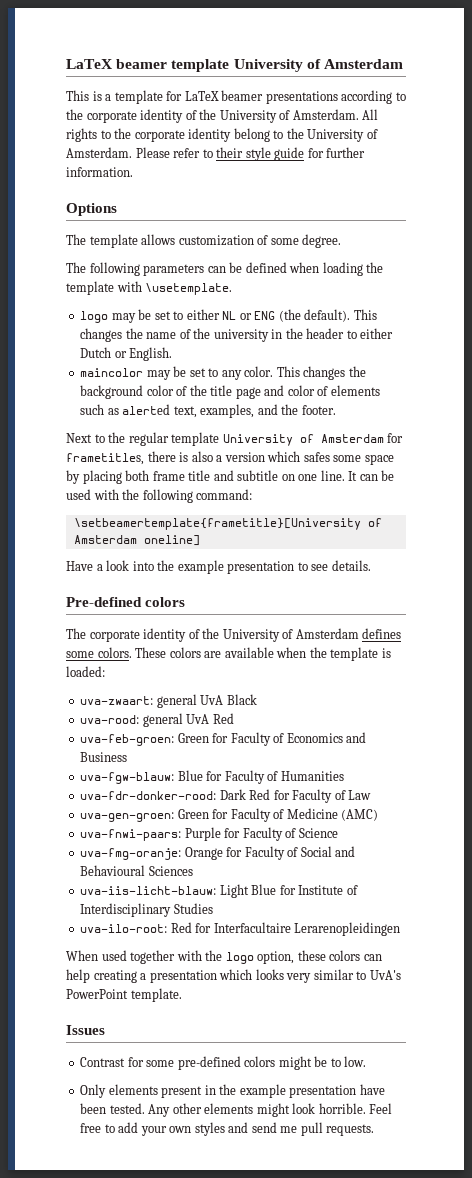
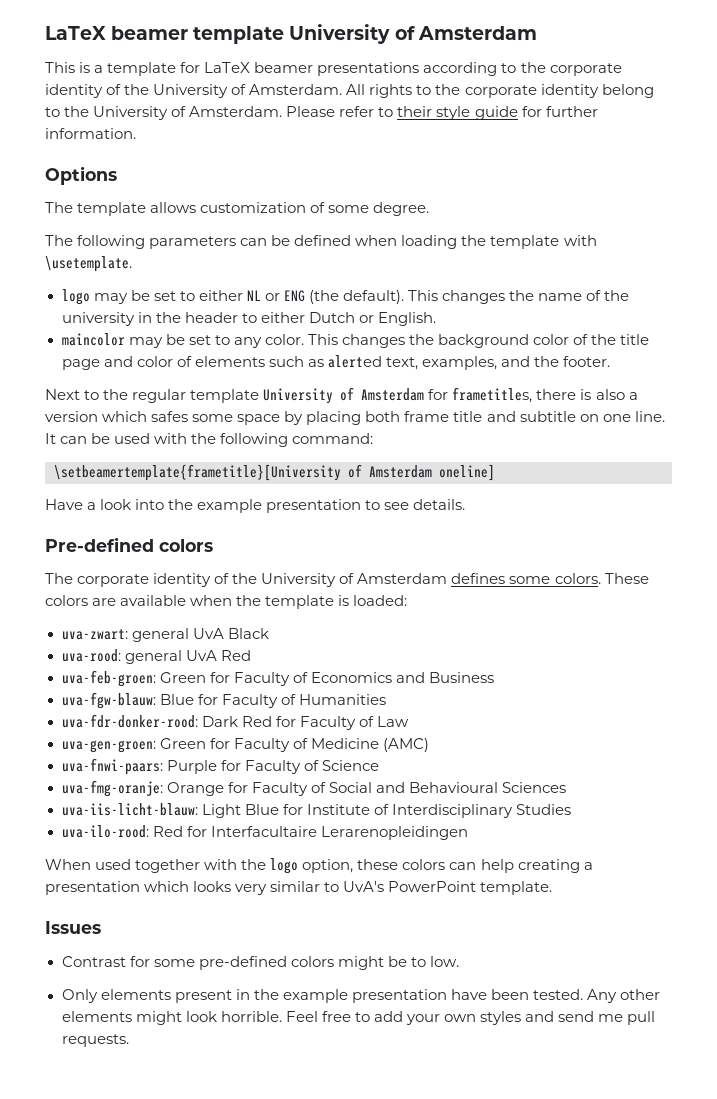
- uva-zwaart: general UvA Black
+ uva-zwart: general UvA Black
- uva-ilo-root: Red for Interfacultaire Lerarenopleidingen
+ uva-ilo-rood: Red for Interfacultaire Lerarenopleidingen

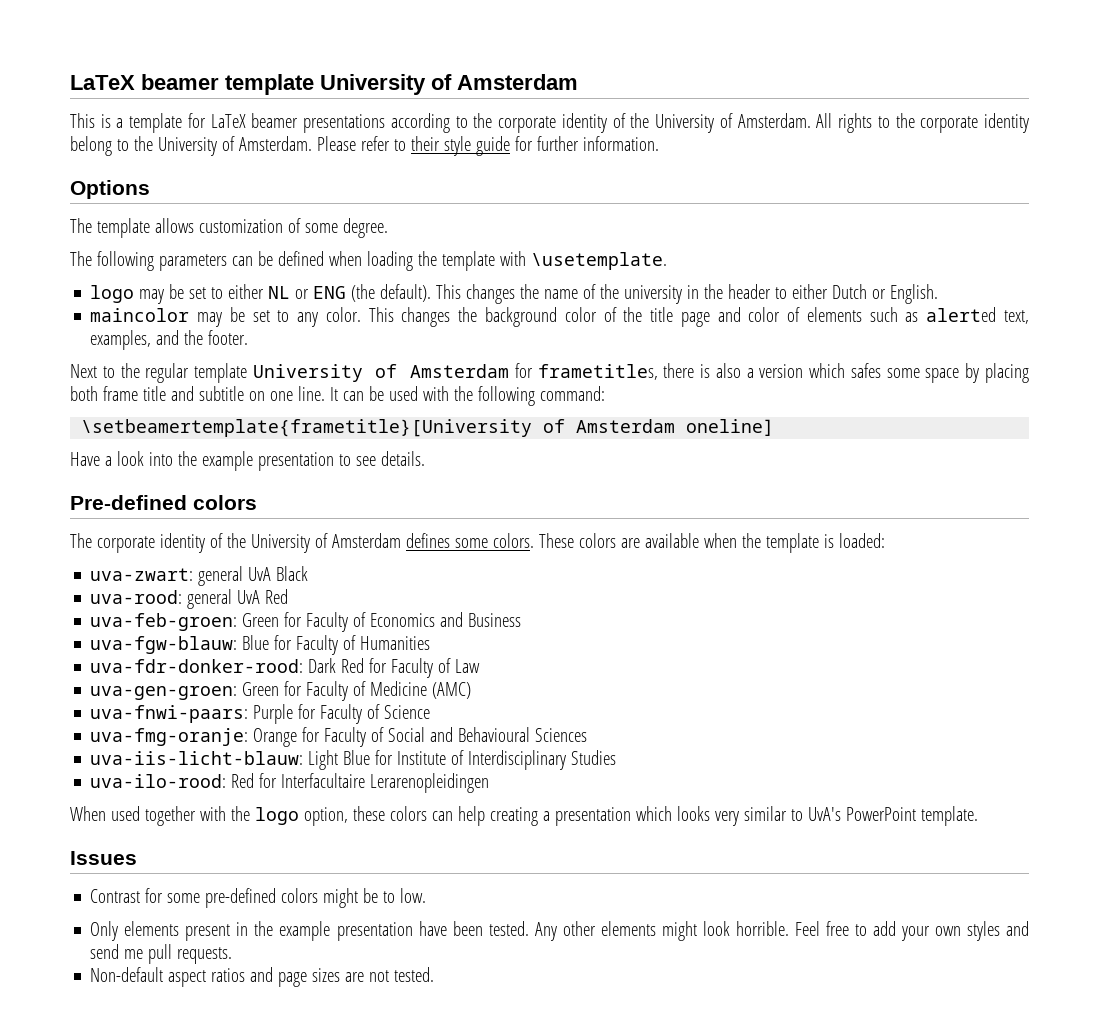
+ Non-default aspect ratios and page sizes are not tested.

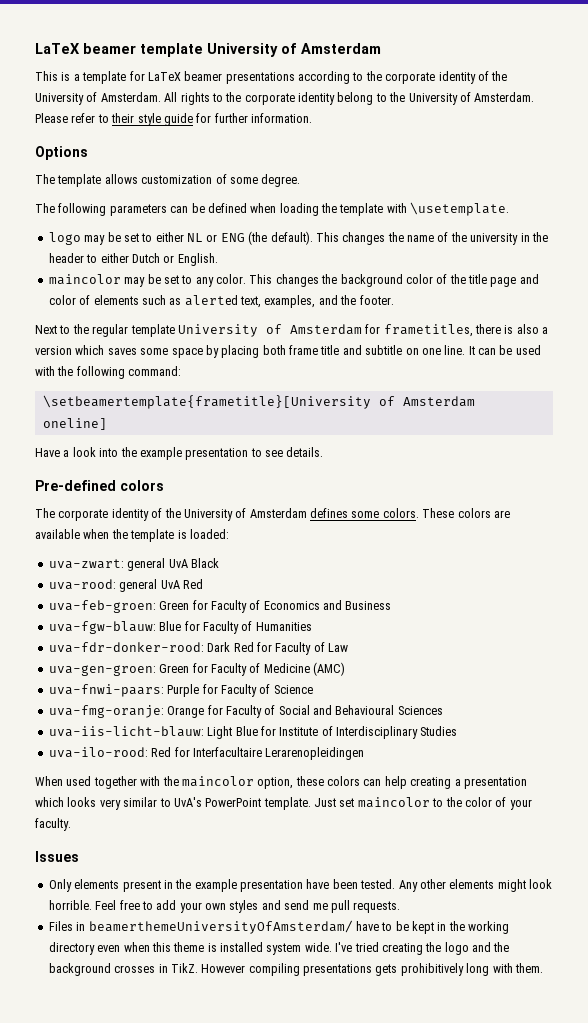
- Next to the regular template University of Amsterdam for frametitles, there is also a version which safes some space by placing both frame title and subtitle on one line.
+ Next to the regular template University of Amsterdam for frametitles, there is also a version which saves some space by placing both frame title and subtitle on one line.
- When used together with the logo option, these colors can help creating a presentation which looks very similar to UvA's PowerPoint template.
+ When used together with the maincolor option, these colors can help creating a presentation which looks very similar to UvA's PowerPoint template. Just set maincolor to the color of your faculty.
  Issues
- Contrast for some pre-defined colors might be to low.
- Non-default aspect ratios and page sizes are not tested.
+ Files in beamerthemeUniversityOfAmsterdam/ have to be kept in the working directory even when this theme is installed system wide. I've tried creating the logo and the background crosses in TikZ. However compiling presentations gets prohibitively long with them.

